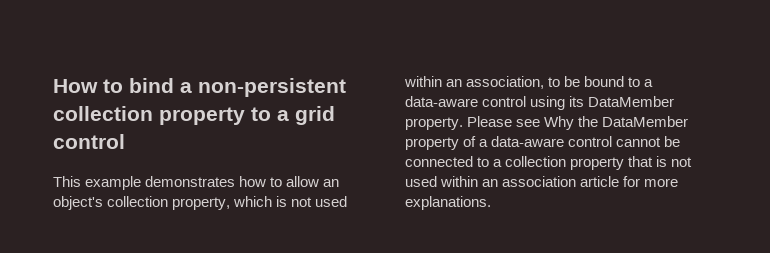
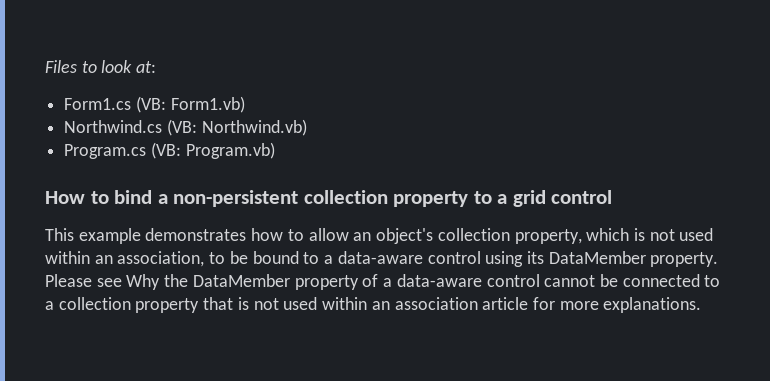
+ Files to look at:
+ Form1.cs (VB: Form1.vb)
+ Northwind.cs (VB: Northwind.vb)
+ Program.cs (VB: Program.vb)

